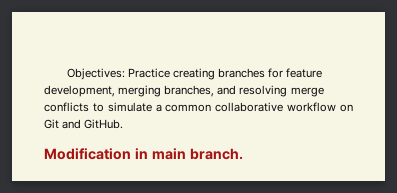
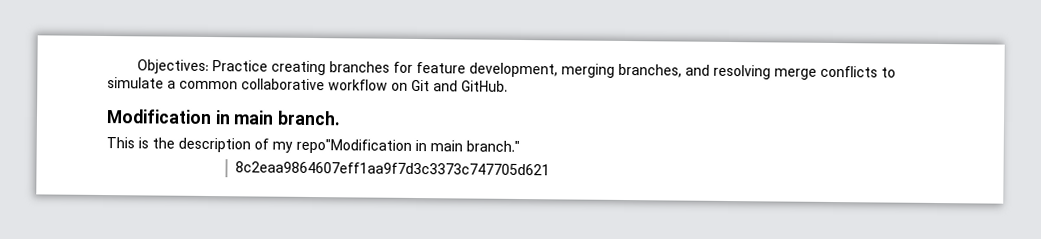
+ This is the description of my repo"Modification in main branch."
+ 8c2eaa9864607eff1aa9f7d3c3373c747705d621

